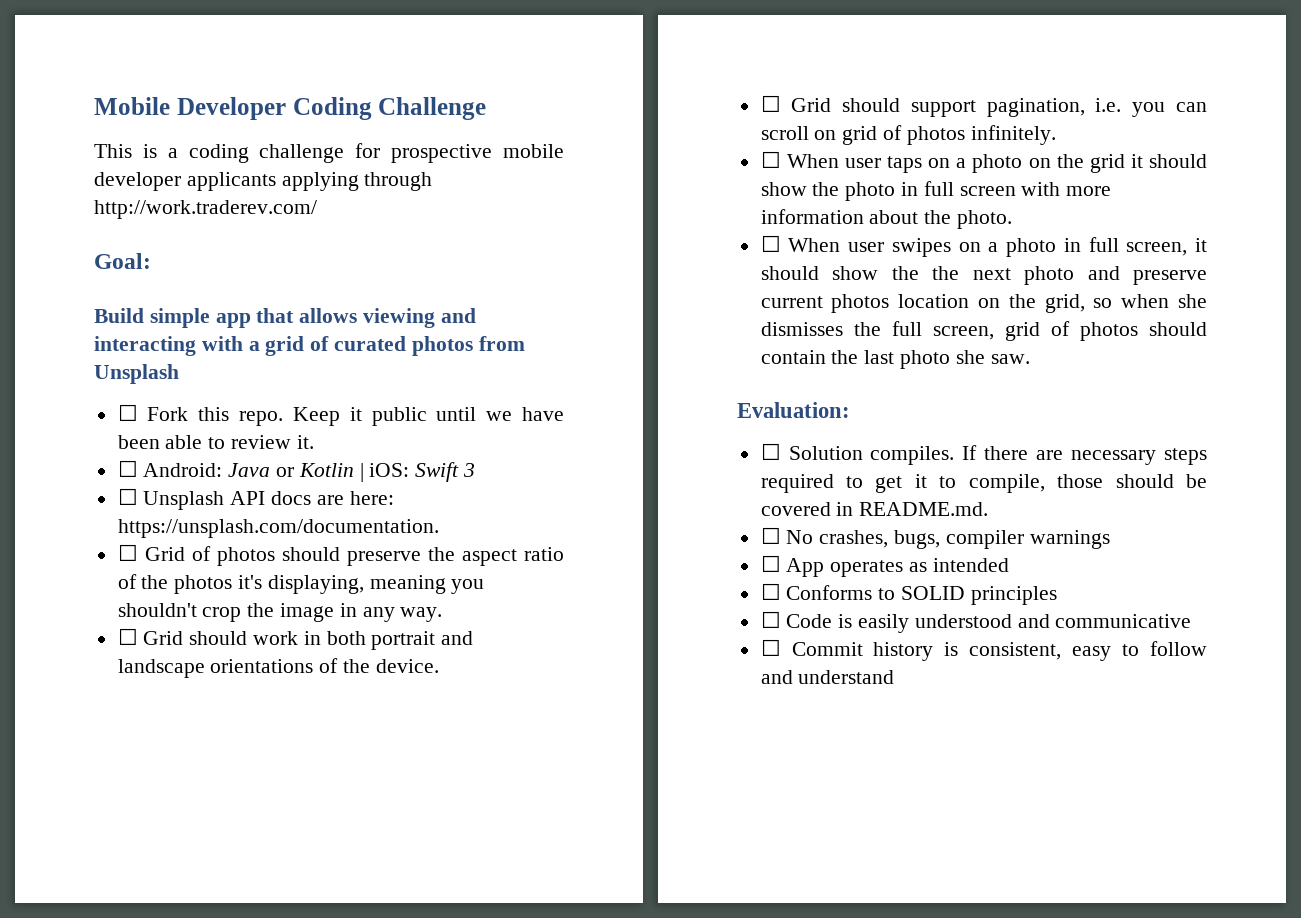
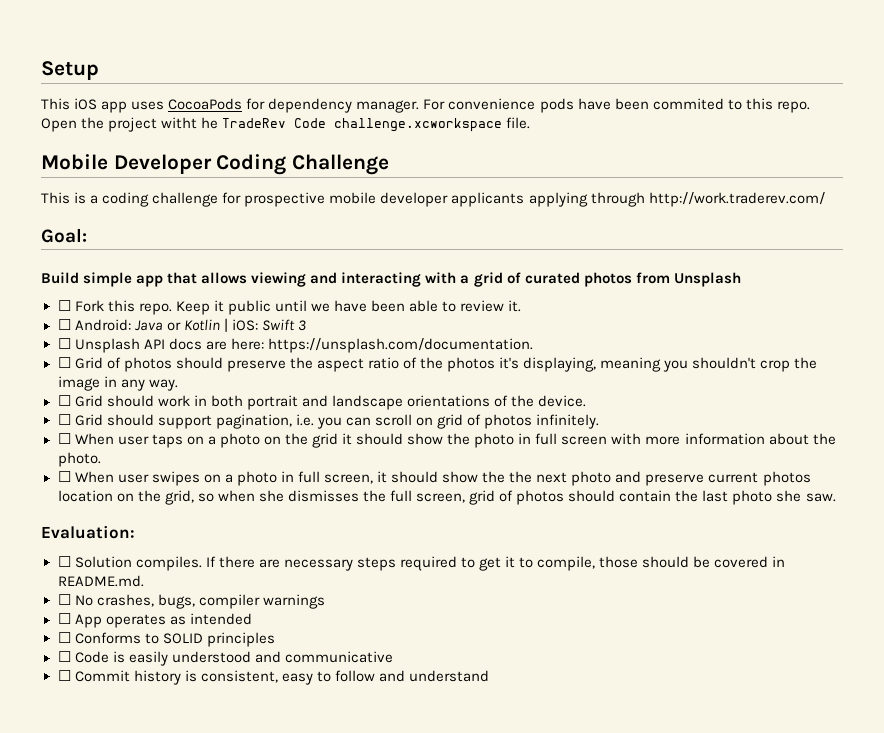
+ Setup
+ This iOS app uses CocoaPods for dependency manager. For convenience pods have been commited to this repo. Open the project witht he TradeRev Code challenge.xcworkspace file.

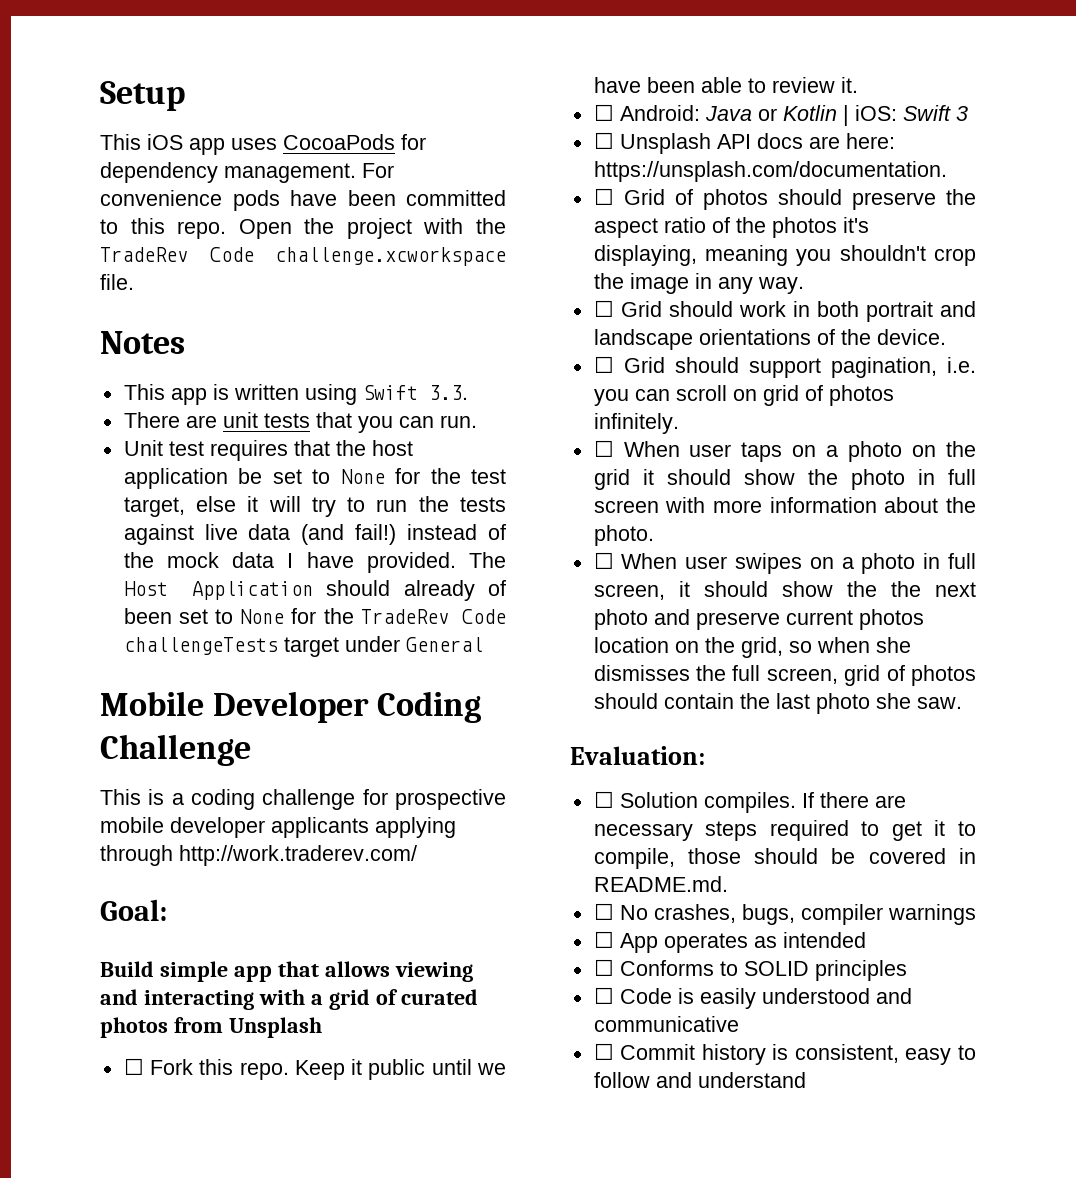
- This iOS app uses CocoaPods for dependency manager.
+ This iOS app uses CocoaPods for dependency management.
- For convenience pods have been commited to this repo.
+ For convenience pods have been committed to this repo.
- Open the project witht he TradeRev Code challenge.xcworkspace file.
+ Open the project with the TradeRev Code challenge.xcworkspace file.
+ Notes
+ This app is written using Swift 3.3.
+ There are unit tests that you can run.
+ Unit test requires that the host application be set to None for the test target, else it will try to run the tests against live data (and fail!) instead of the mock data I have provided. The Host Application should already of been set to None for the TradeRev Code challengeTests target under General

